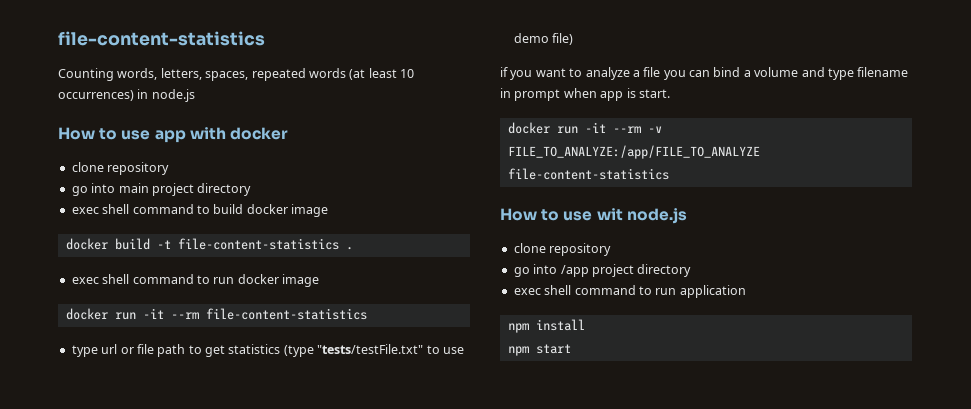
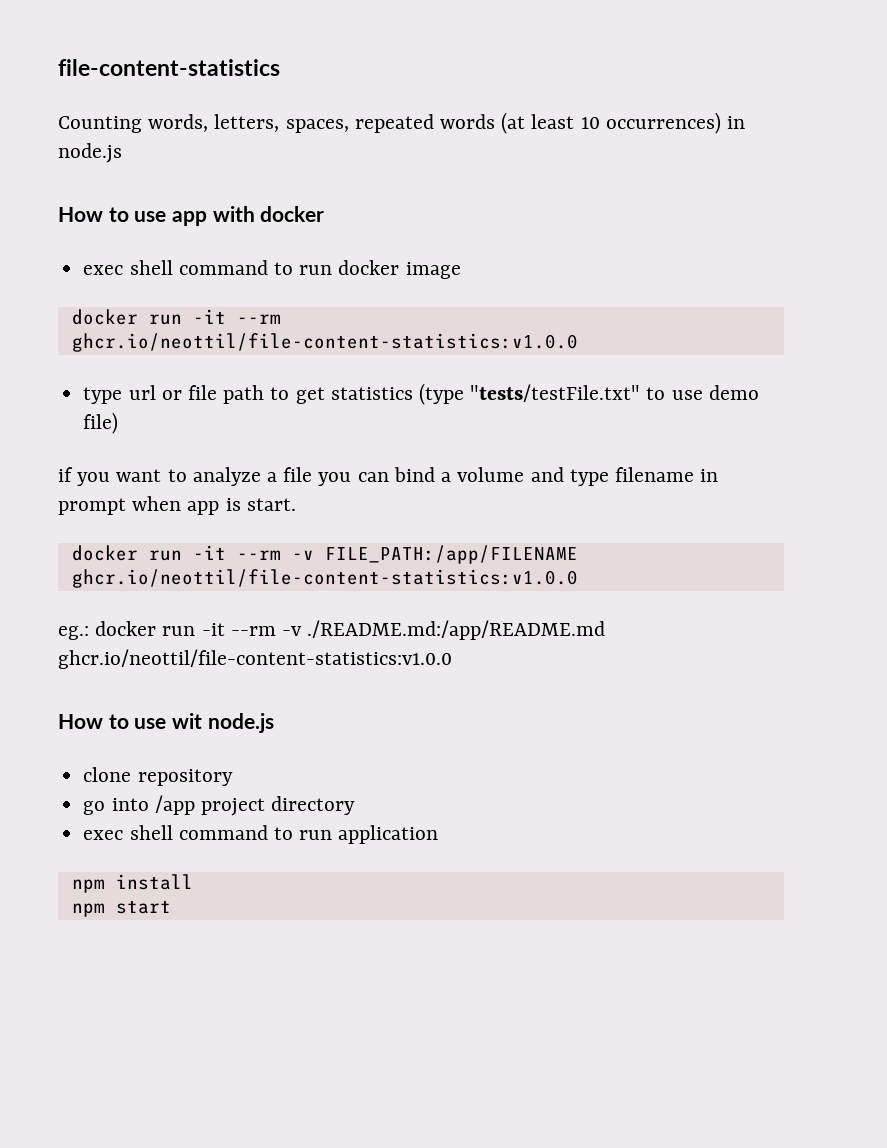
  How to use app with docker
- clone repository
- go into main project directory
- exec shell command to build docker image
- docker build -t file-content-statistics .
- docker run -it --rm file-content-statistics
+ docker run -it --rm ghcr.io/neottil/file-content-statistics:v1.0.0
- docker run -it --rm -v FILE_TO_ANALYZE:/app/FILE_TO_ANALYZE file-content-statistics
+ docker run -it --rm -v FILE_PATH:/app/FILENAME ghcr.io/neottil/file-content-statistics:v1.0.0
+ eg.: docker run -it --rm -v ./README.md:/app/README.md ghcr.io/neottil/file-content-statistics:v1.0.0

